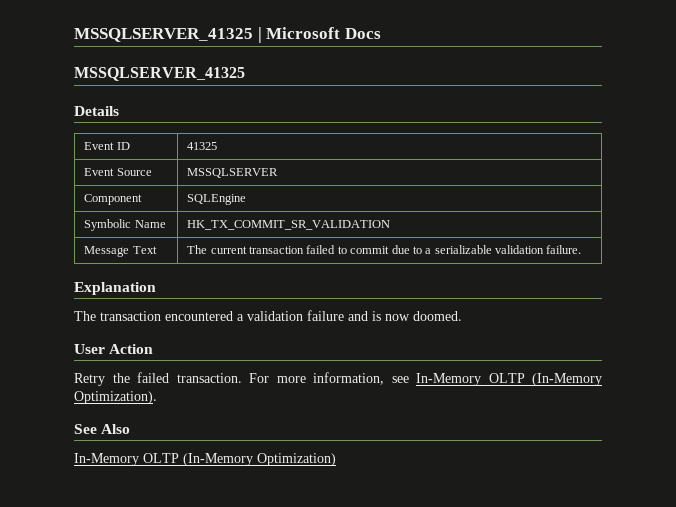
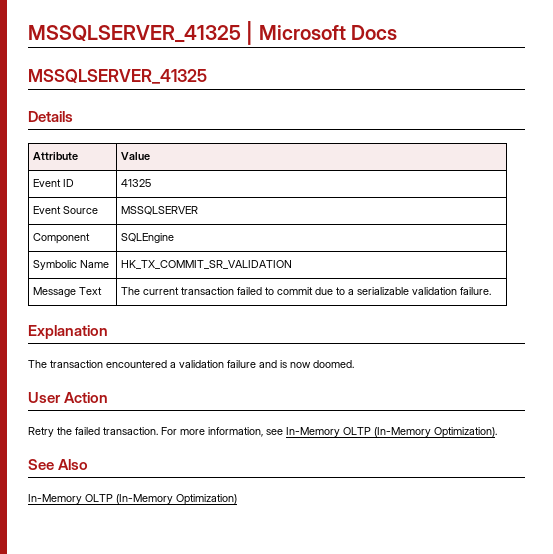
+ Attribute | Value

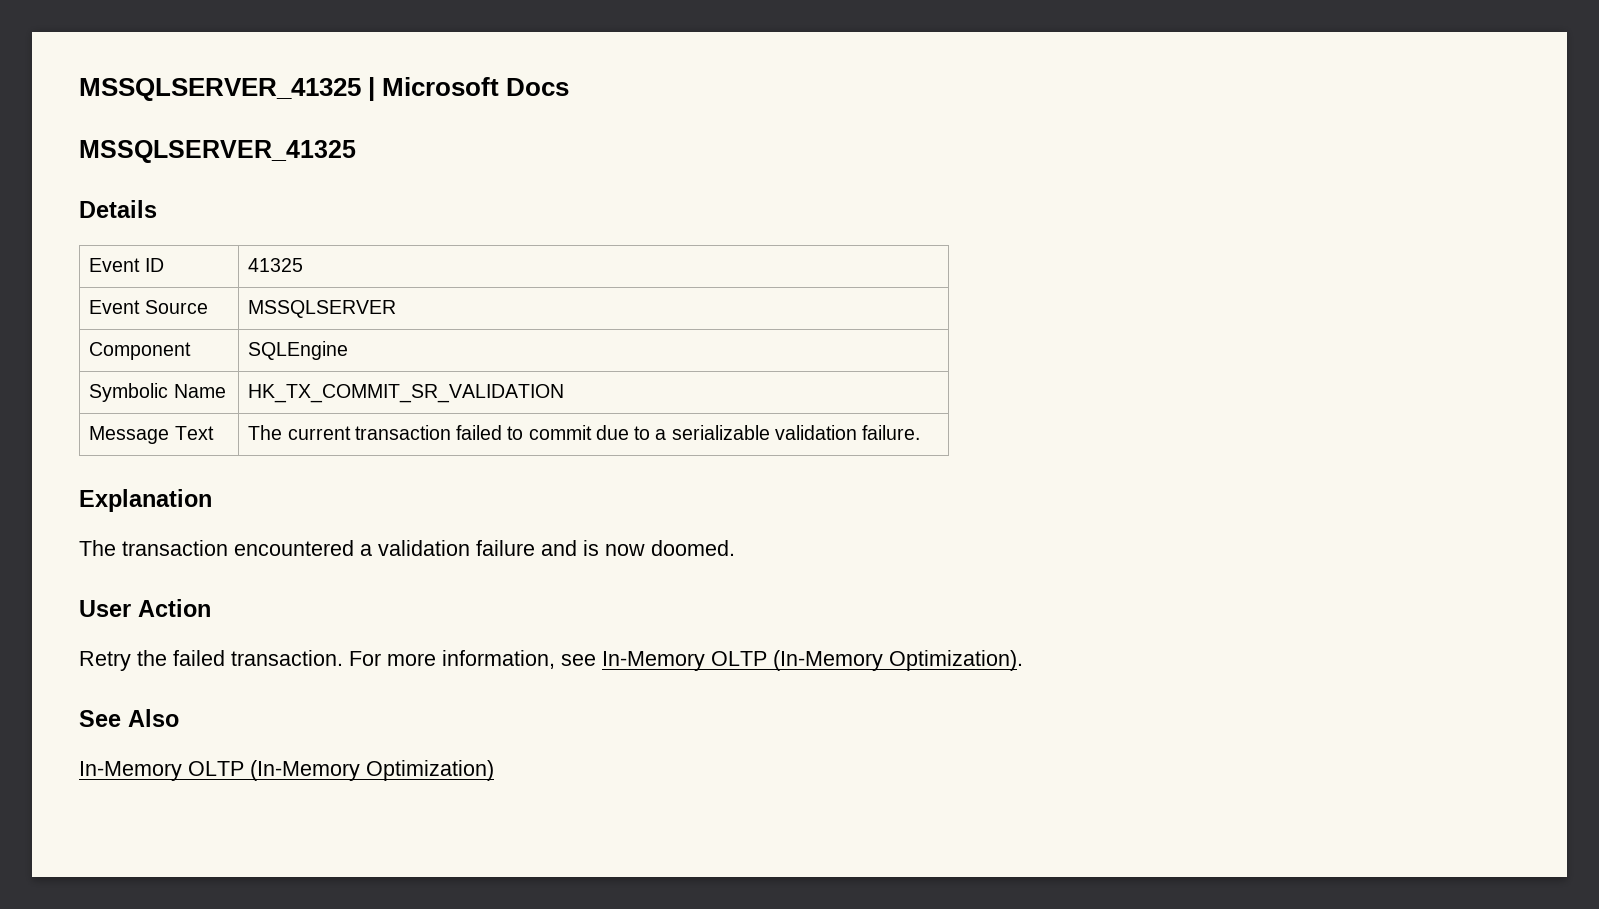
- Attribute | Value

